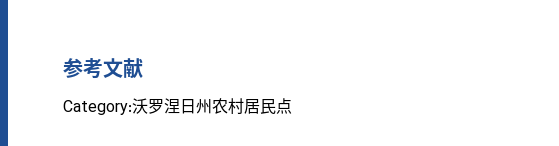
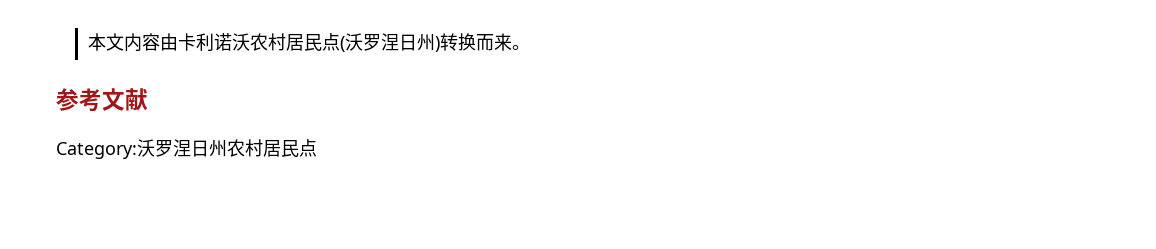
+ 本文内容由卡利诺沃农村居民点(沃罗涅日州)转换而来。

